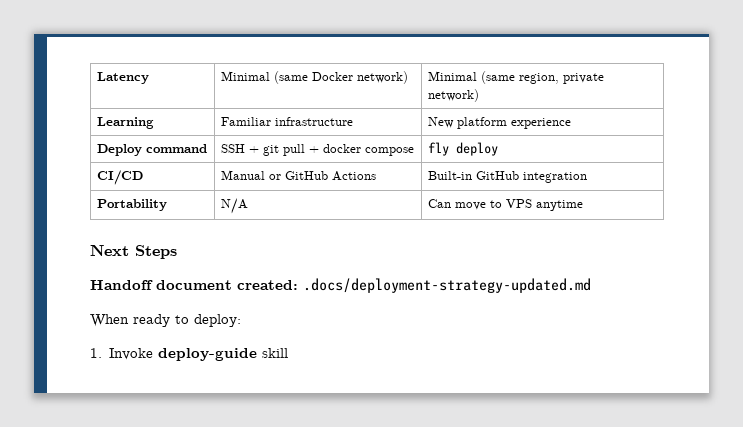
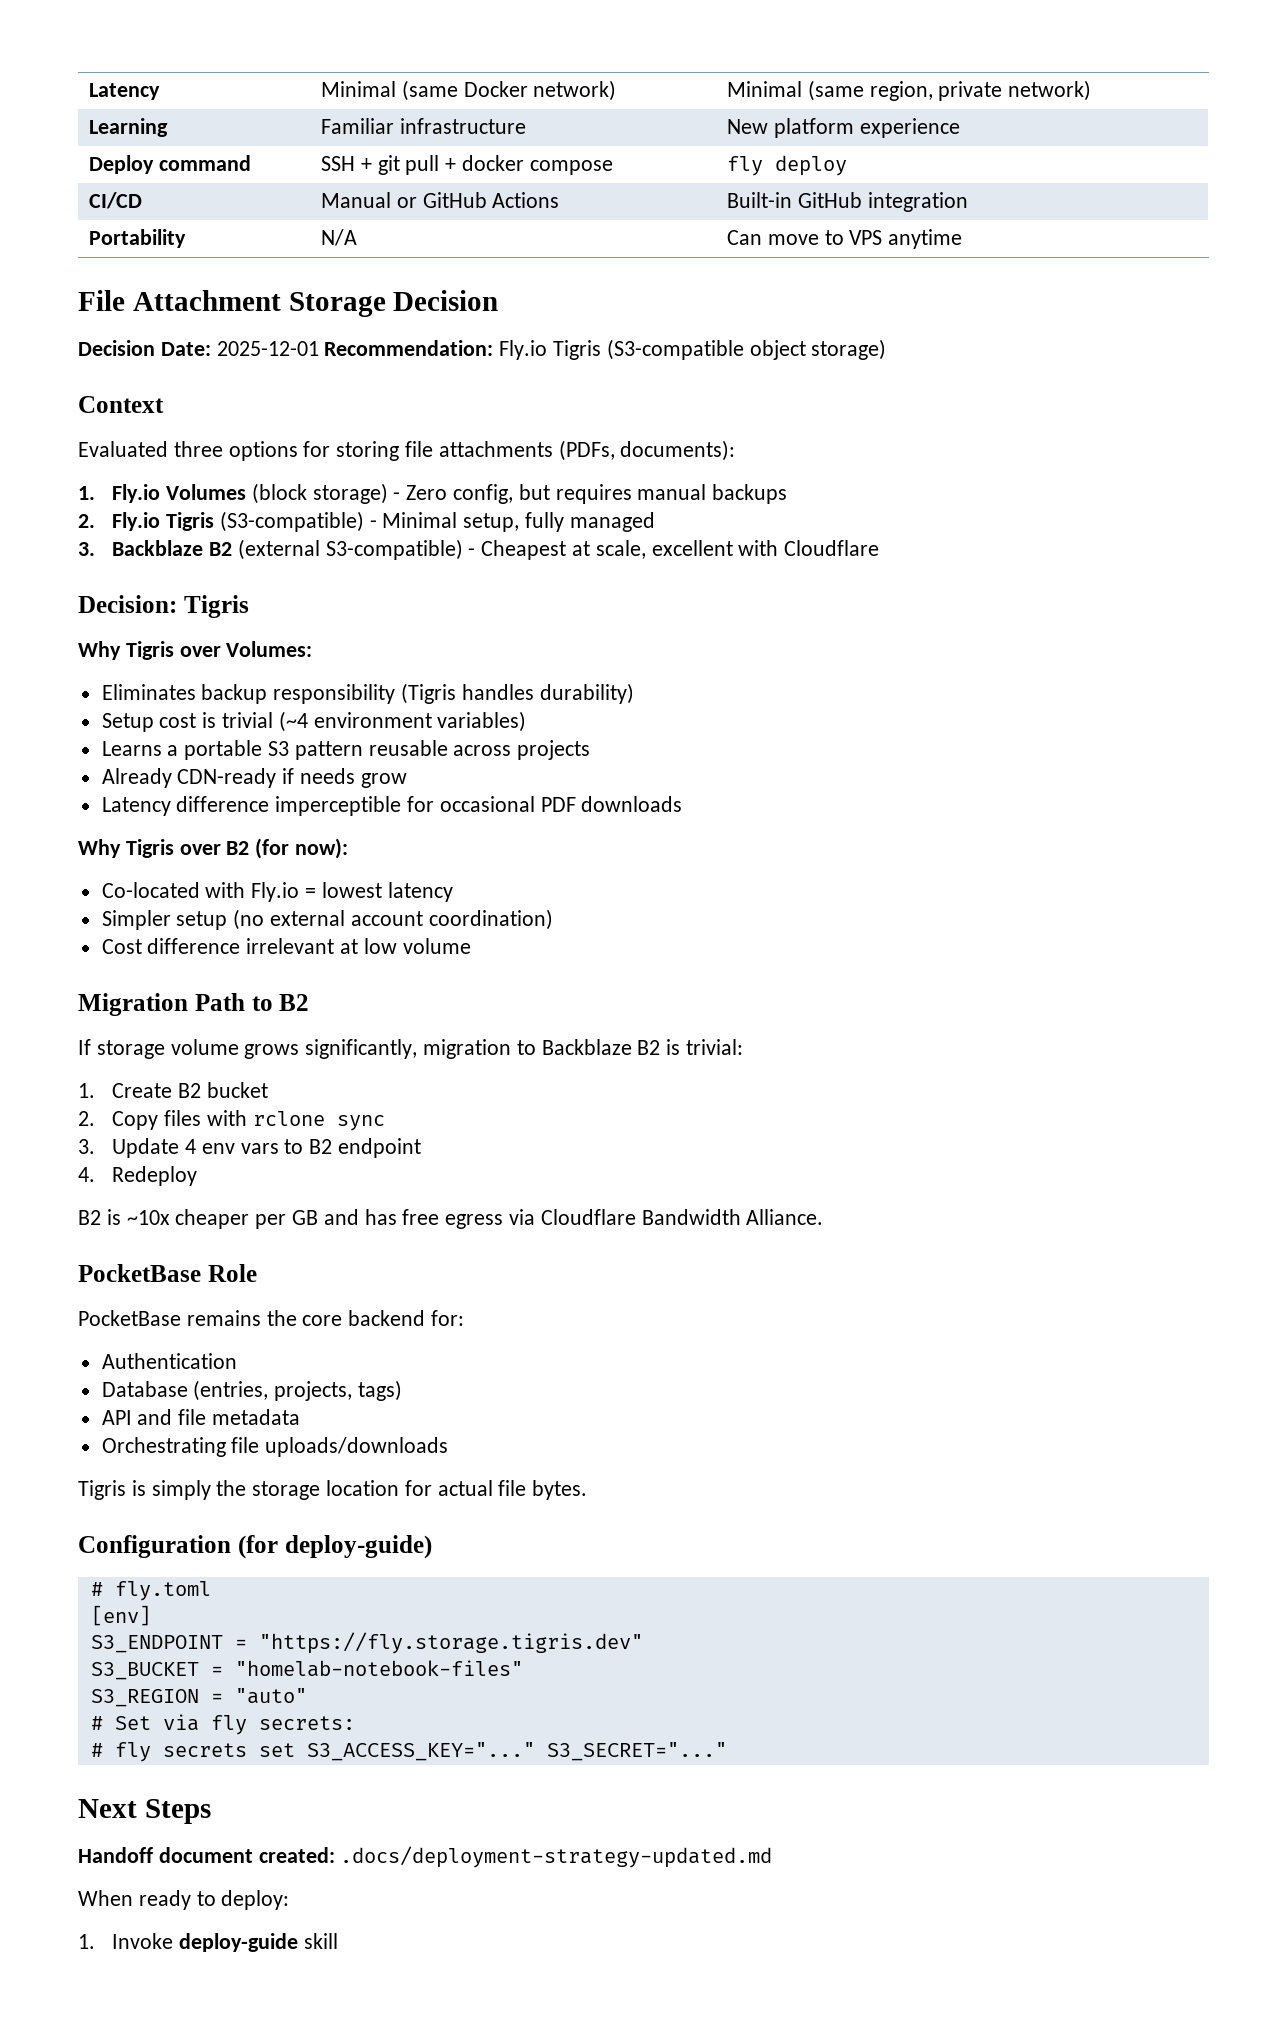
+ File Attachment Storage Decision
+ Decision Date: 2025-12-01 Recommendation: Fly.io Tigris (S3-compatible object storage)
+ Context
+ Evaluated three options for storing file attachments (PDFs, documents):
+ 1. Fly.io Volumes (block storage) - Zero config, but requires manual backups
+ 2. Fly.io Tigris (S3-compatible) - Minimal setup, fully managed
+ 3. Backblaze B2 (external S3-compatible) - Cheapest at scale, excellent with Cloudflare
+ Decision: Tigris
+ Why Tigris over Volumes:
+ Eliminates backup responsibility (Tigris handles durability)
+ Setup cost is trivial (~4 environment variables)
+ Learns a portable S3 pattern reusable across projects
+ Already CDN-ready if needs grow
+ Latency difference imperceptible for occasional PDF downloads
+ Why Tigris over B2 (for now):
+ Co-located with Fly.io = lowest latency
+ Simpler setup (no external account coordination)
+ Cost difference irrelevant at low volume
+ Migration Path to B2
+ If storage volume grows significantly, migration to Backblaze B2 is trivial:
+ 1. Create B2 bucket
+ 2. Copy files with rclone sync
+ 3. Update 4 env vars to B2 endpoint
+ 4. Redeploy
+ B2 is ~10x cheaper per GB and has free egress via Cloudflare Bandwidth Alliance.
+ PocketBase Role
+ PocketBase remains the core backend for:
+ Authentication
+ Database (entries, projects, tags)
+ API and file metadata
+ Orchestrating file uploads/downloads
+ Tigris is simply the storage location for actual file bytes.
+ Configuration (for deploy-guide)
+ # fly.toml
+ [env]
+ S3_ENDPOINT = "https://fly.storage.tigris.dev"
+ S3_BUCKET = "homelab-notebook-files"
+ S3_REGION = "auto"
+ # Set via fly secrets:
+ # fly secrets set S3_ACCESS_KEY="..." S3_SECRET="..."

